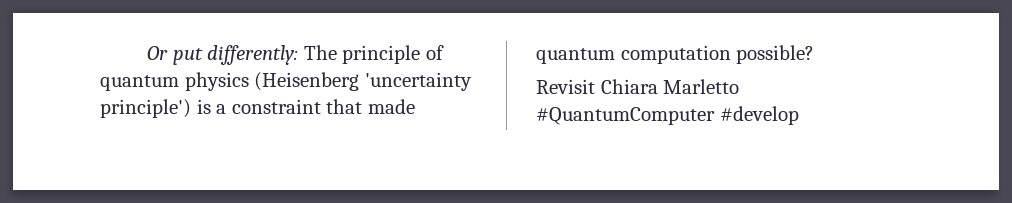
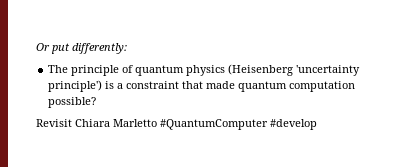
- Or put differently: The principle of quantum physics (Heisenberg 'uncertainty principle') is a constraint that made quantum computation possible?
+ Or put differently:
+ The principle of quantum physics (Heisenberg 'uncertainty principle') is a constraint that made quantum computation possible?

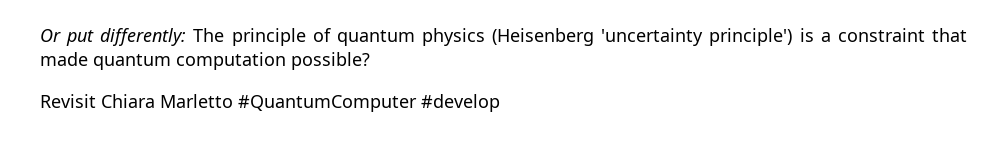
- Or put differently:
- The principle of quantum physics (Heisenberg 'uncertainty principle') is a constraint that made quantum computation possible?
+ Or put differently: The principle of quantum physics (Heisenberg 'uncertainty principle') is a constraint that made quantum computation possible?

